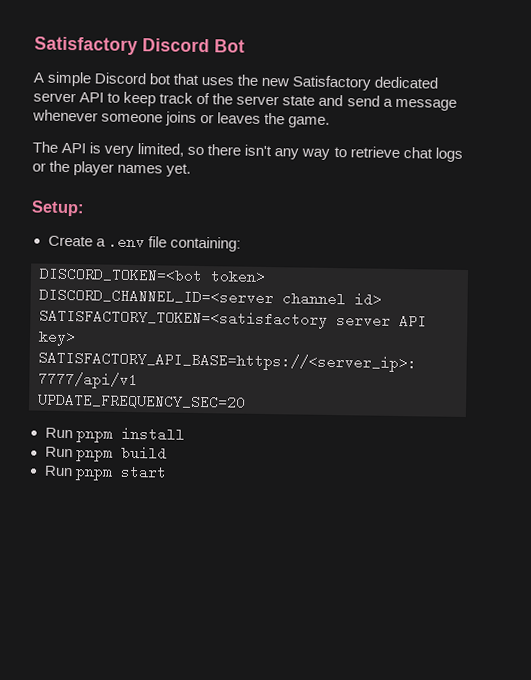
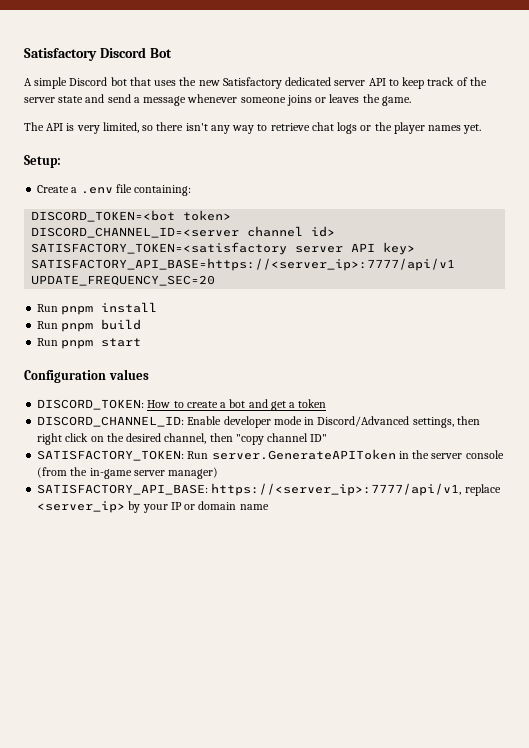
+ Configuration values
+ DISCORD_TOKEN: How to create a bot and get a token
+ DISCORD_CHANNEL_ID: Enable developer mode in Discord/Advanced settings, then right click on the desired channel, then "copy channel ID"
+ SATISFACTORY_TOKEN: Run server.GenerateAPIToken in the server console (from the in-game server manager)
+ SATISFACTORY_API_BASE: https://<server_ip>:7777/api/v1, replace <server_ip> by your IP or domain name

